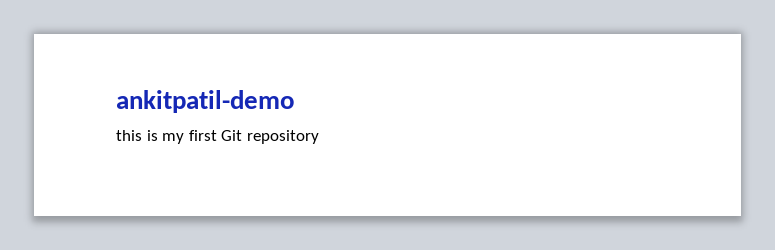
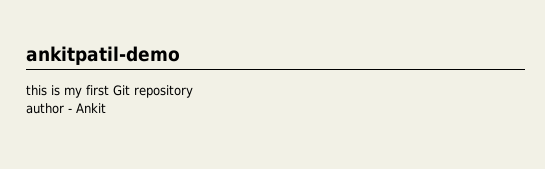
+ author - Ankit

